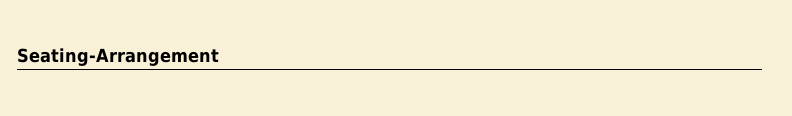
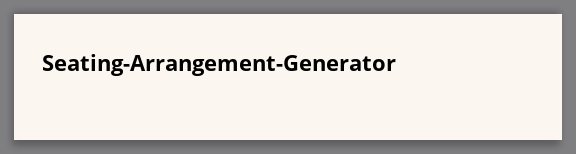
- Seating-Arrangement
+ Seating-Arrangement-Generator

